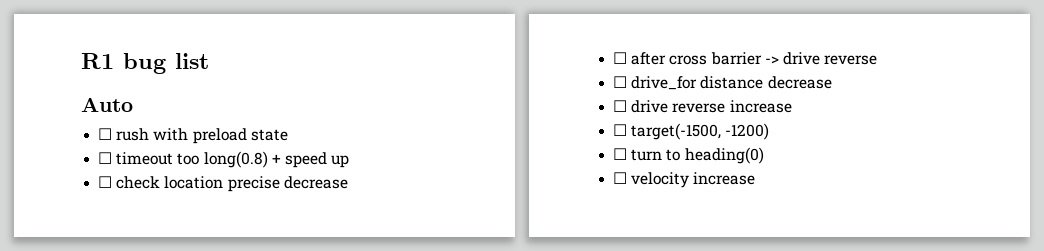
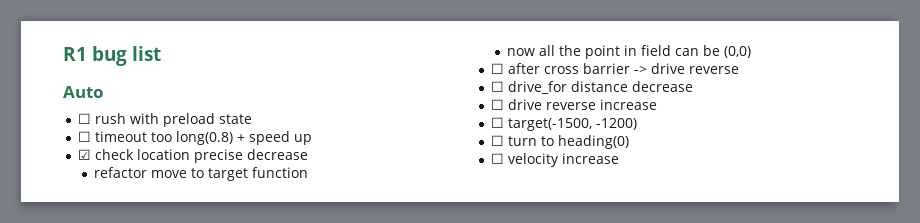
- ☐ check location precise decrease
+ ☑ check location precise decrease
+ refactor move to target function
+ now all the point in field can be (0,0)

